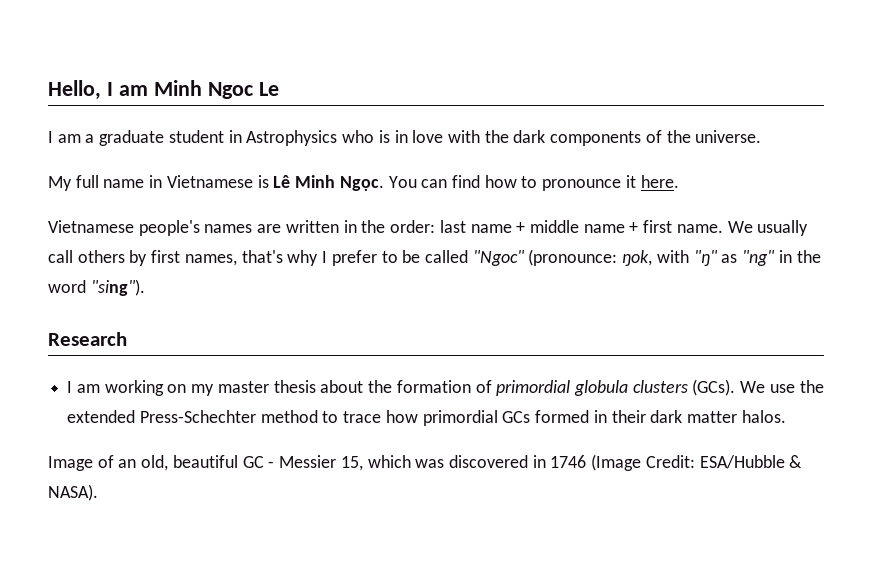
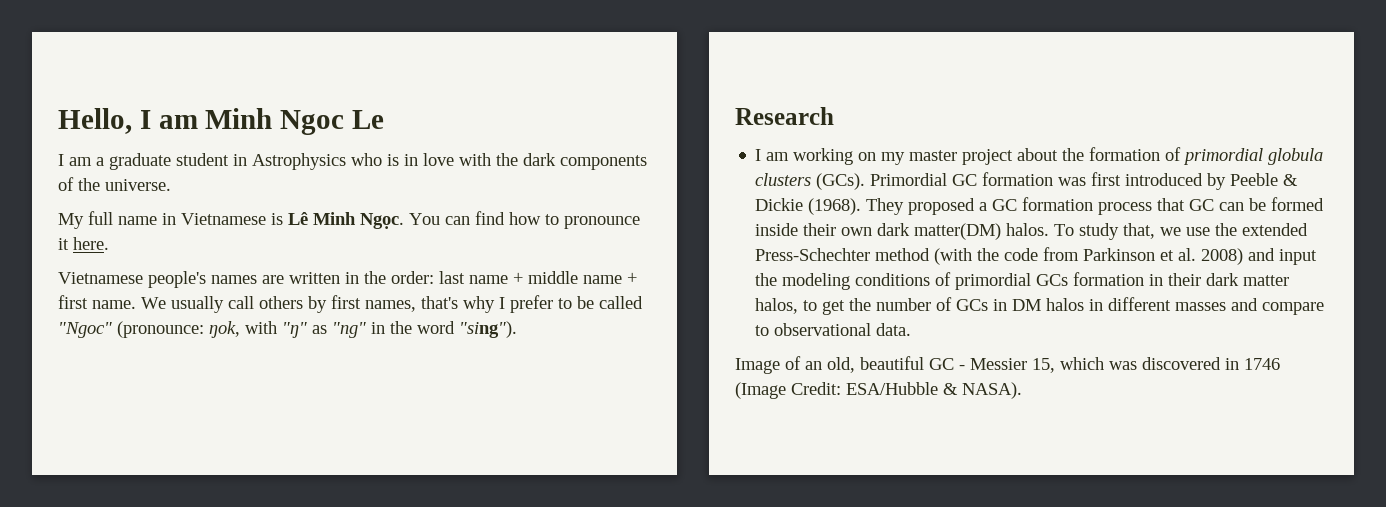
- I am working on my master thesis about the formation of primordial globula clusters (GCs).
+ I am working on my master project about the formation of primordial globula clusters (GCs).
- We use the extended Press-Schechter method to trace how primordial GCs formed in their dark matter halos.
+ Primordial GC formation was first introduced by Peeble & Dickie (1968). They proposed a GC formation process that GC can be formed inside their own dark matter(DM) halos. To study that, we use the extended Press-Schechter method (with the code from Parkinson et al. 2008) and input the modeling conditions of primordial GCs formation in their dark matter halos, to get the number of GCs in DM halos in different masses and compare to observational data.

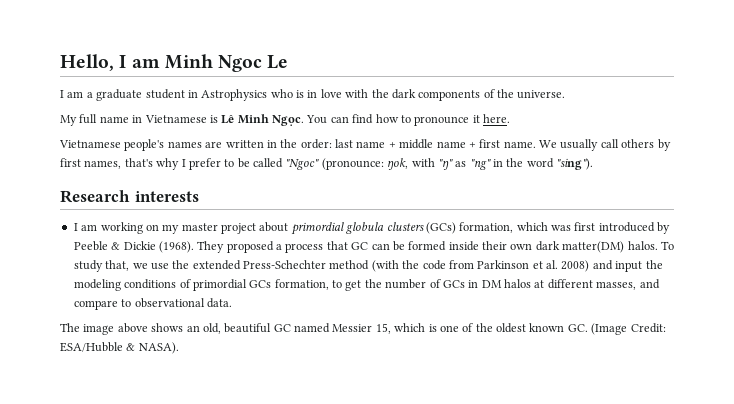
- Research
+ Research interests
- I am working on my master project about the formation of primordial globula clusters (GCs). Primordial GC formation was first introduced by Peeble & Dickie (1968).
+ I am working on my master project about primordial globula clusters (GCs) formation, which was first introduced by Peeble & Dickie (1968).
- They proposed a GC formation process that GC can be formed inside their own dark matter(DM) halos.
+ They proposed a process that GC can be formed inside their own dark matter(DM) halos.
- To study that, we use the extended Press-Schechter method (with the code from Parkinson et al. 2008) and input the modeling conditions of primordial GCs formation in their dark matter halos, to get the number of GCs in DM halos in different masses and compare to observational data.
+ To study that, we use the extended Press-Schechter method (with the code from Parkinson et al. 2008) and input the modeling conditions of primordial GCs formation, to get the number of GCs in DM halos at different masses, and compare to observational data.
- Image of an old, beautiful GC - Messier 15, which was discovered in 1746 (Image Credit: ESA/Hubble & NASA).
+ The image above shows an old, beautiful GC named Messier 15, which is one of the oldest known GC. (Image Credit: ESA/Hubble & NASA).

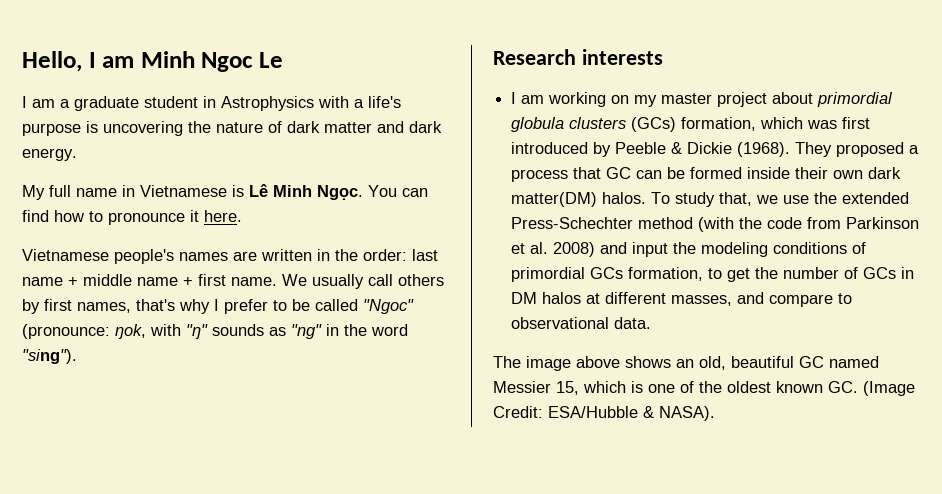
- I am a graduate student in Astrophysics who is in love with the dark components of the universe.
+ I am a graduate student in Astrophysics with a life's purpose is uncovering the nature of dark matter and dark energy.
- We usually call others by first names, that's why I prefer to be called "Ngoc" (pronounce: ŋok, with "ŋ" as "ng" in the word "sing").
+ We usually call others by first names, that's why I prefer to be called "Ngoc" (pronounce: ŋok, with "ŋ" sounds as "ng" in the word "sing").

